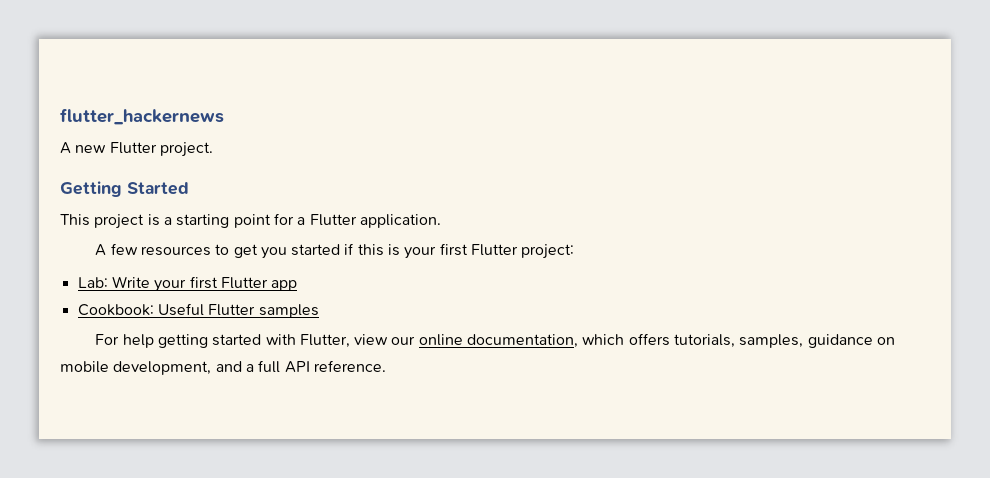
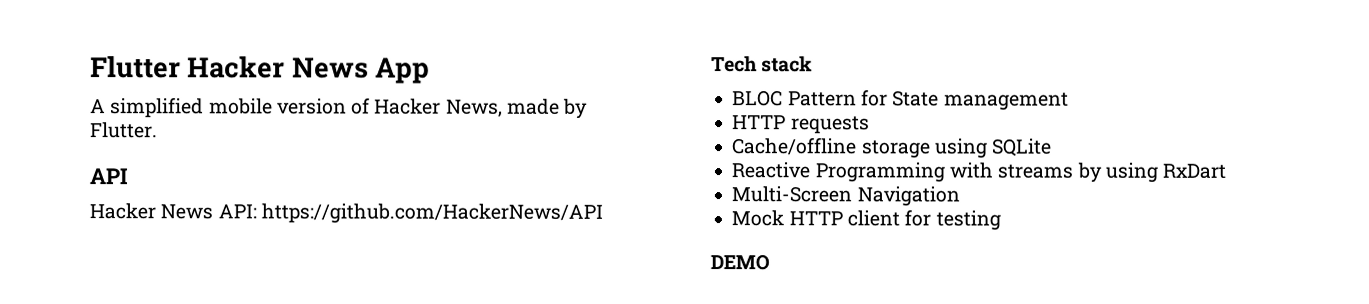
- flutter_hackernews
- A new Flutter project.
- Getting Started
- This project is a starting point for a Flutter application.
- A few resources to get you started if this is your first Flutter project:
- Lab: Write your first Flutter app
- Cookbook: Useful Flutter samples
- For help getting started with Flutter, view our online documentation, which offers tutorials, samples, guidance on mobile development, and a full API reference.
+ Flutter Hacker News App
+ A simplified mobile version of Hacker News, made by Flutter.
+ API
+ Hacker News API: https://github.com/HackerNews/API
+ Tech stack
+ BLOC Pattern for State management
+ HTTP requests
+ Cache/offline storage using SQLite
+ Reactive Programming with streams by using RxDart
+ Multi-Screen Navigation
+ Mock HTTP client for testing
+ DEMO

